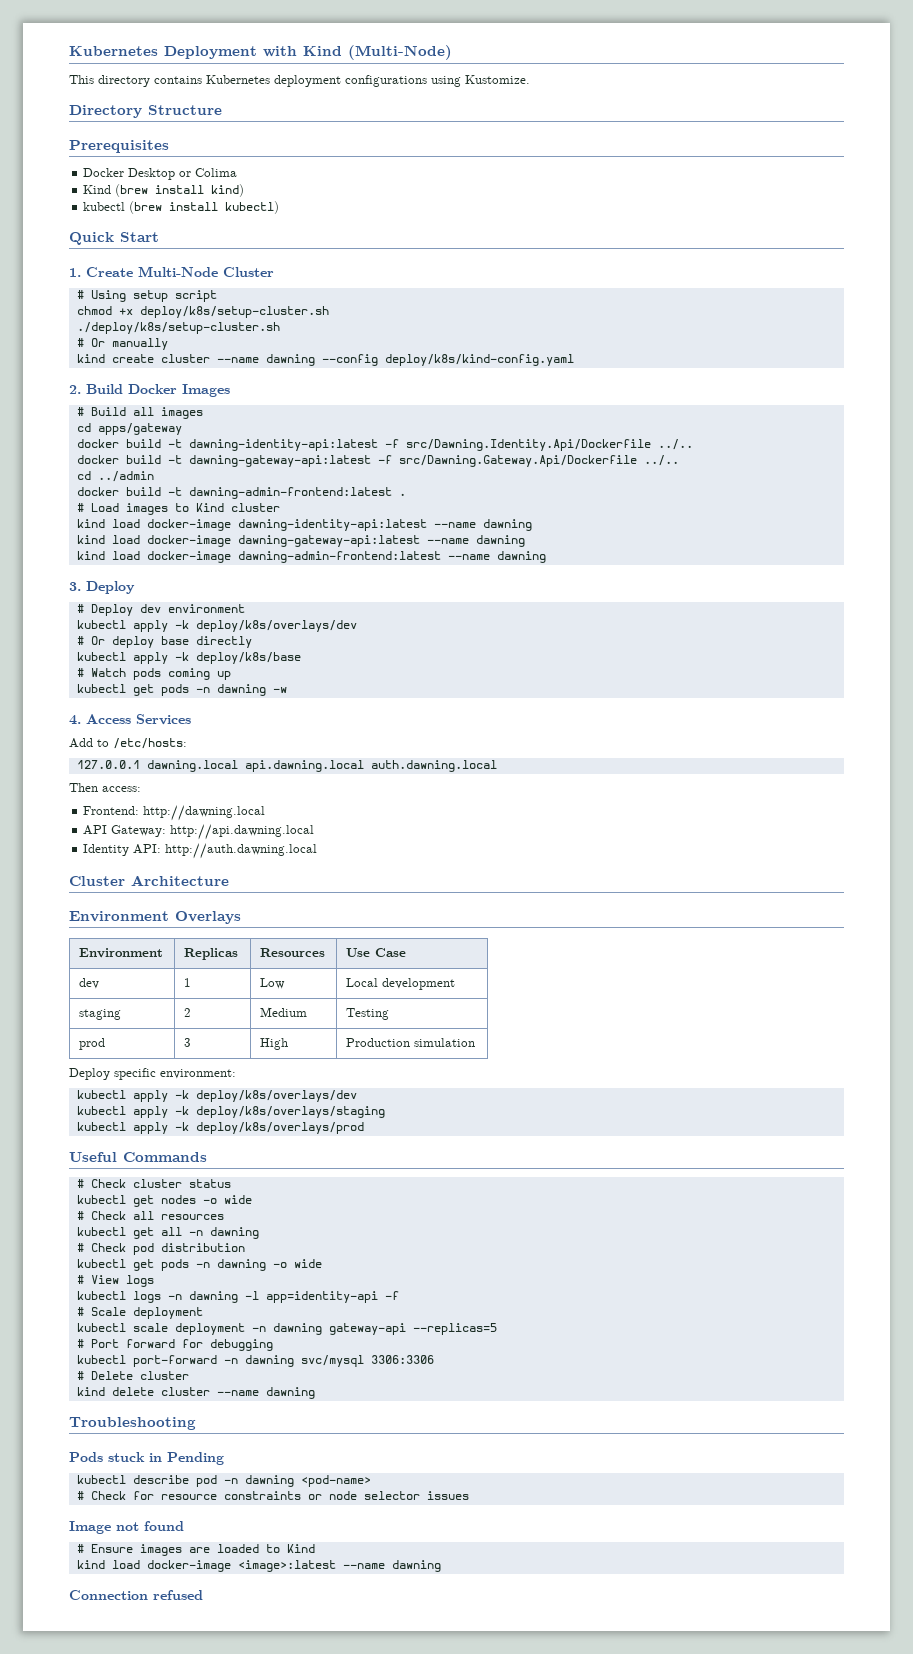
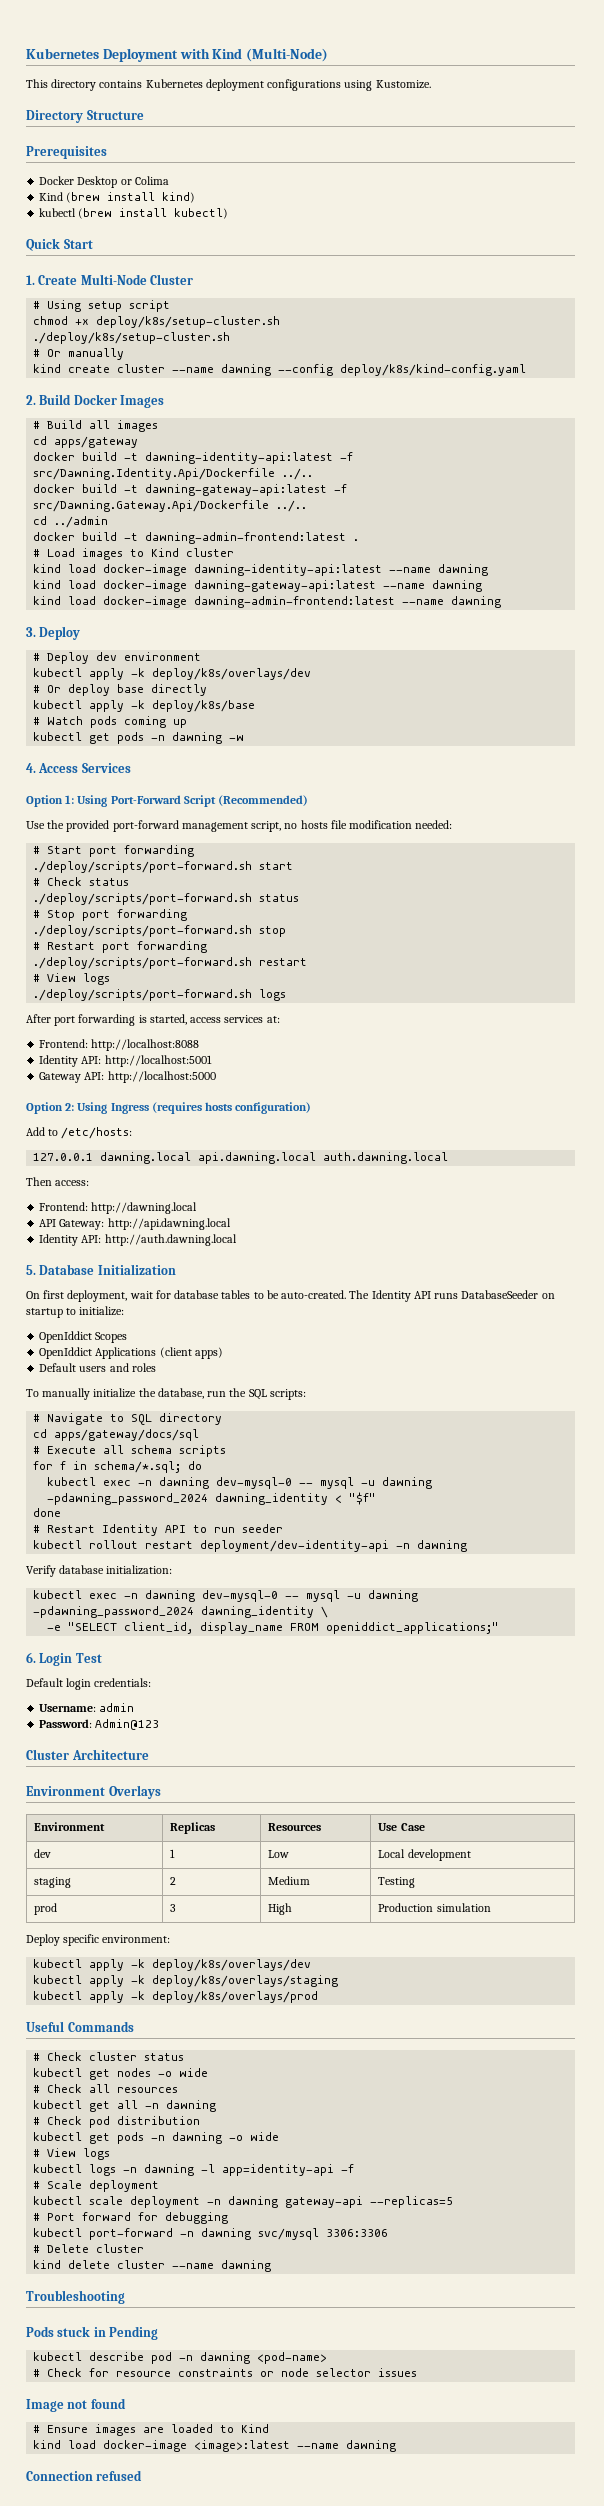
+ Option 1: Using Port-Forward Script (Recommended)
+ Use the provided port-forward management script, no hosts file modification needed:
+ # Start port forwarding
+ ./deploy/scripts/port-forward.sh start
+ # Check status
+ ./deploy/scripts/port-forward.sh status
+ # Stop port forwarding
+ ./deploy/scripts/port-forward.sh stop
+ # Restart port forwarding
+ ./deploy/scripts/port-forward.sh restart
+ # View logs
+ ./deploy/scripts/port-forward.sh logs
+ After port forwarding is started, access services at:
+ Frontend: http://localhost:8088
+ Identity API: http://localhost:5001
+ Gateway API: http://localhost:5000
+ Option 2: Using Ingress (requires hosts configuration)
+ 5. Database Initialization
+ On first deployment, wait for database tables to be auto-created. The Identity API runs DatabaseSeeder on startup to initialize:
+ OpenIddict Scopes
+ OpenIddict Applications (client apps)
+ Default users and roles
+ To manually initialize the database, run the SQL scripts:
+ # Navigate to SQL directory
+ cd apps/gateway/docs/sql
+ # Execute all schema scripts
+ for f in schema/*.sql; do
+ kubectl exec -n dawning dev-mysql-0 -- mysql -u dawning -pdawning_password_2024 dawning_identity < "$f"
+ done
+ # Restart Identity API to run seeder
+ kubectl rollout restart deployment/dev-identity-api -n dawning
+ Verify database initialization:
+ kubectl exec -n dawning dev-mysql-0 -- mysql -u dawning -pdawning_password_2024 dawning_identity \
+ -e "SELECT client_id, display_name FROM openiddict_applications;"
+ 6. Login Test
+ Default login credentials:
+ Username: admin
+ Password: Admin@123

